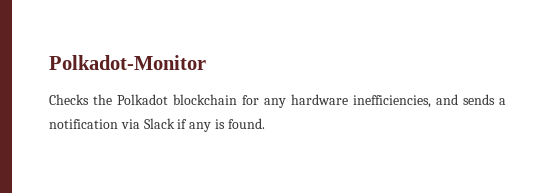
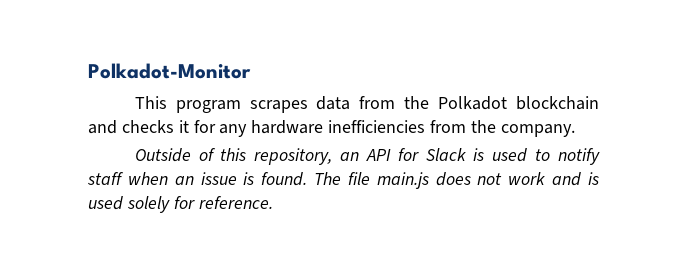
- Checks the Polkadot blockchain for any hardware inefficiencies, and sends a notification via Slack if any is found.
+ This program scrapes data from the Polkadot blockchain and checks it for any hardware inefficiencies from the company.
+ Outside of this repository, an API for Slack is used to notify staff when an issue is found. The file main.js does not work and is used solely for reference.

